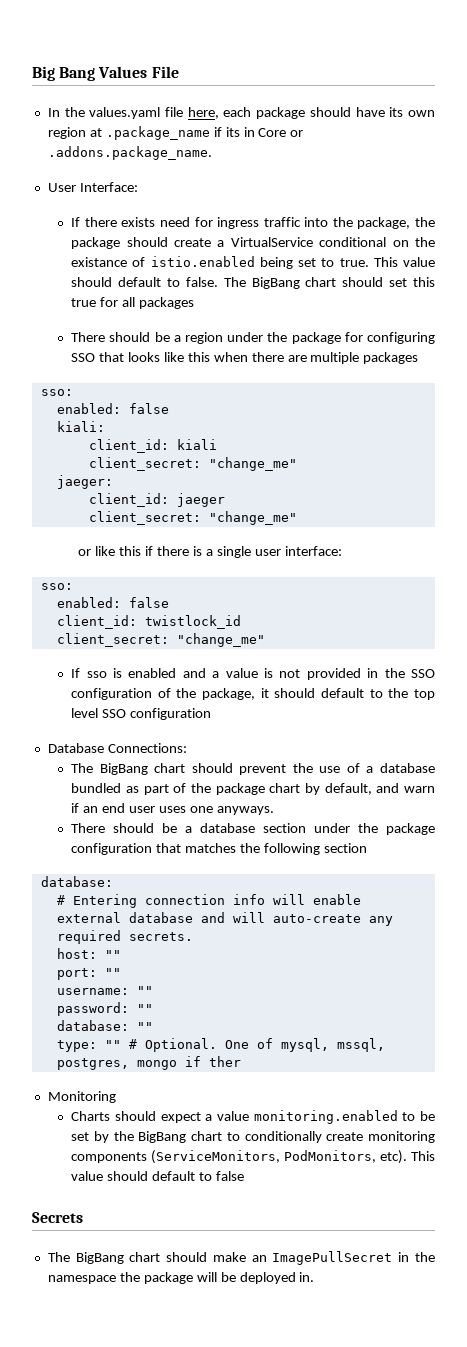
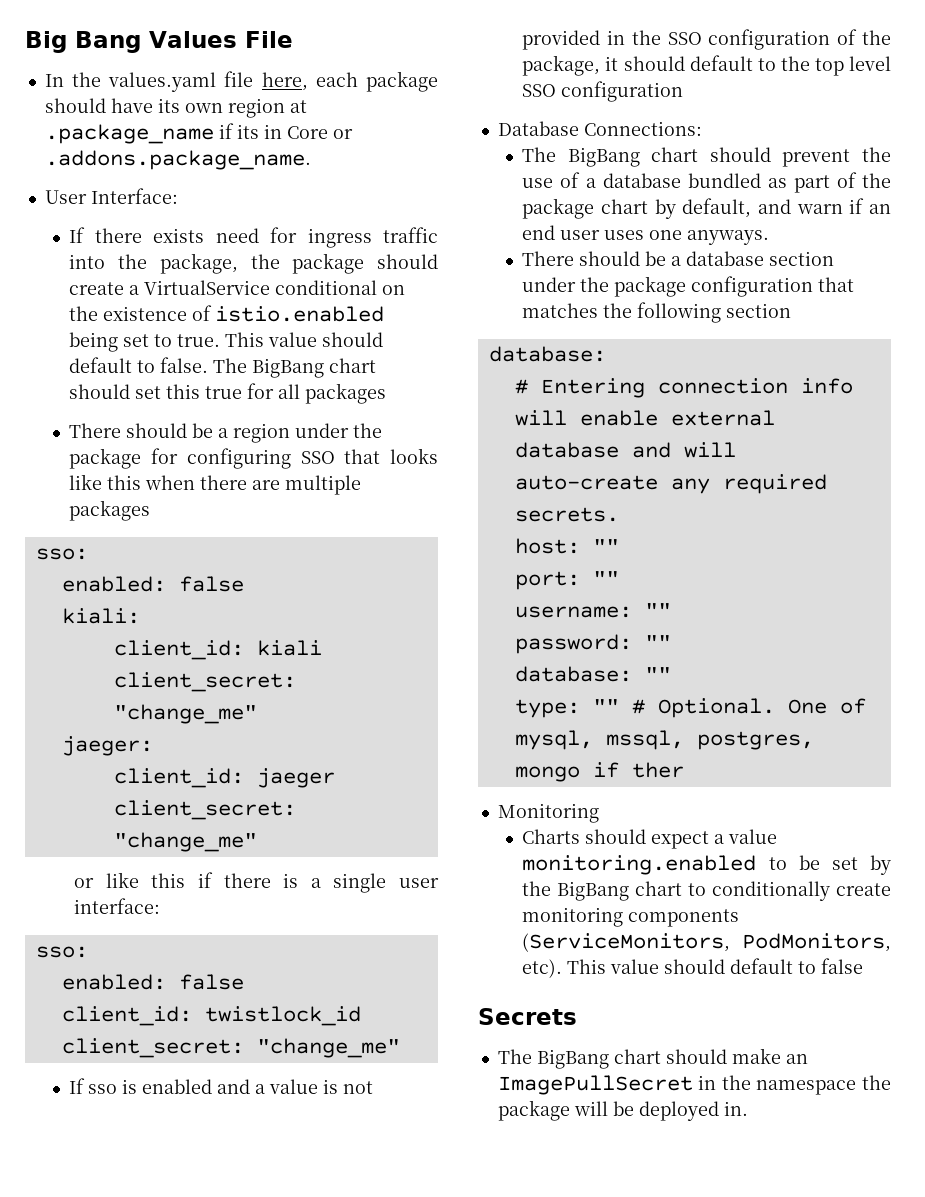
- If there exists need for ingress traffic into the package, the package should create a VirtualService conditional on the existance of istio.enabled being set to true.
+ If there exists need for ingress traffic into the package, the package should create a VirtualService conditional on the existence of istio.enabled being set to true.

